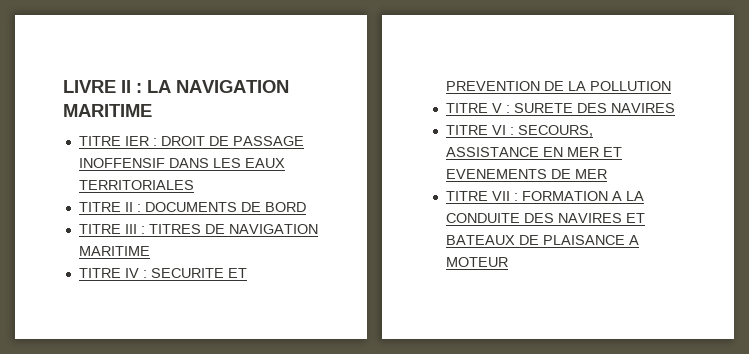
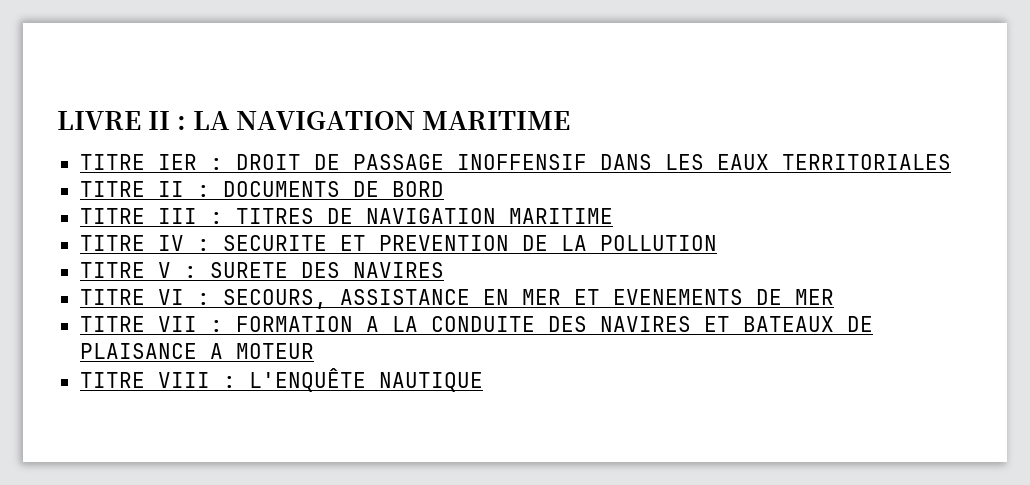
+ TITRE VIII : L'ENQUÊTE NAUTIQUE

